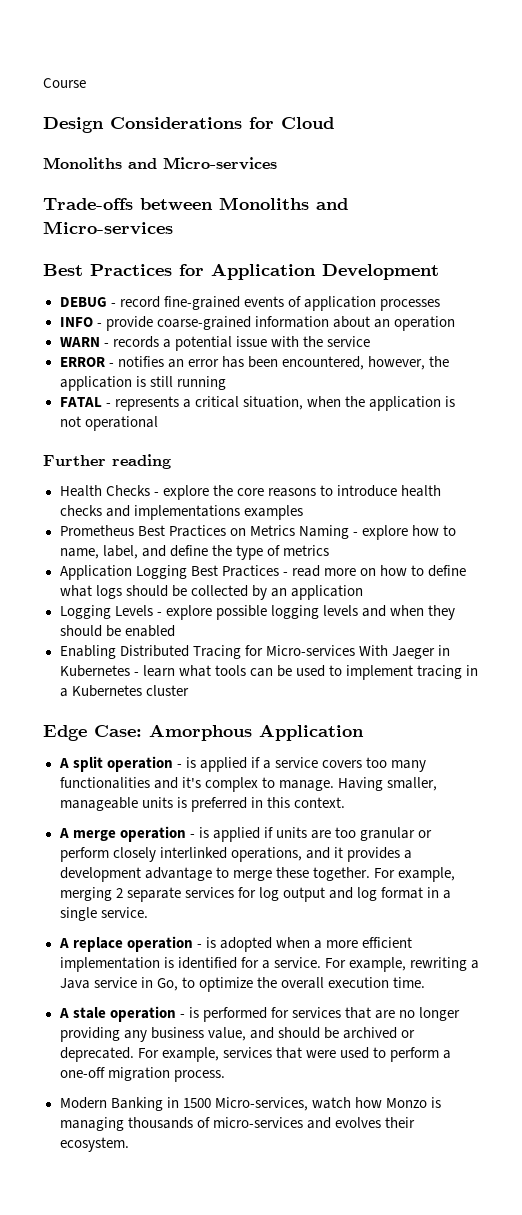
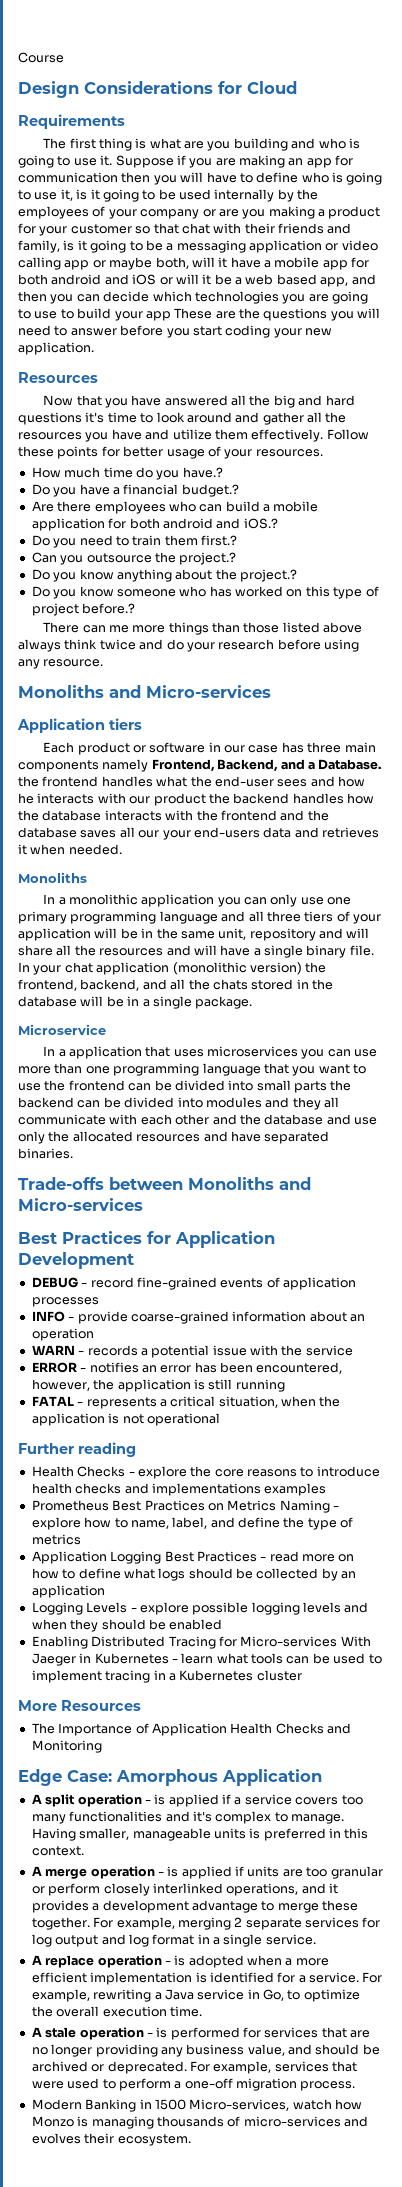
  Design Considerations for Cloud
+ Requirements
+ The first thing is what are you building and who is going to use it. Suppose if you are making an app for communication then you will have to define who is going to use it, is it going to be used internally by the employees of your company or are you making a product for your customer so that chat with their friends and family, is it going to be a messaging application or video calling app or maybe both, will it have a mobile app for both android and iOS or will it be a web based app, and then you can decide which technologies you are going to use to build your app These are the questions you will need to answer before you start coding your new application.
+ Resources
+ Now that you have answered all the big and hard questions it's time to look around and gather all the resources you have and utilize them effectively. Follow these points for better usage of your resources.
+ How much time do you have.?
+ Do you have a financial budget.?
+ Are there employees who can build a mobile application for both android and iOS.?
+ Do you need to train them first.?
+ Can you outsource the project.?
+ Do you know anything about the project.?
+ Do you know someone who has worked on this type of project before.?
+ There can me more things than those listed above always think twice and do your research before using any resource.
  Monoliths and Micro-services
+ Application tiers
+ Each product or software in our case has three main components namely Frontend, Backend, and a Database. the frontend handles what the end-user sees and how he interacts with our product the backend handles how the database interacts with the frontend and the database saves all our your end-users data and retrieves it when needed.
+ Monoliths
+ In a monolithic application you can only use one primary programming language and all three tiers of your application will be in the same unit, repository and will share all the resources and will have a single binary file. In your chat application (monolithic version) the frontend, backend, and all the chats stored in the database will be in a single package.
+ Microservice
+ In a application that uses microservices you can use more than one programming language that you want to use the frontend can be divided into small parts the backend can be divided into modules and they all communicate with each other and the database and use only the allocated resources and have separated binaries.
+ More Resources
+ The Importance of Application Health Checks and Monitoring

